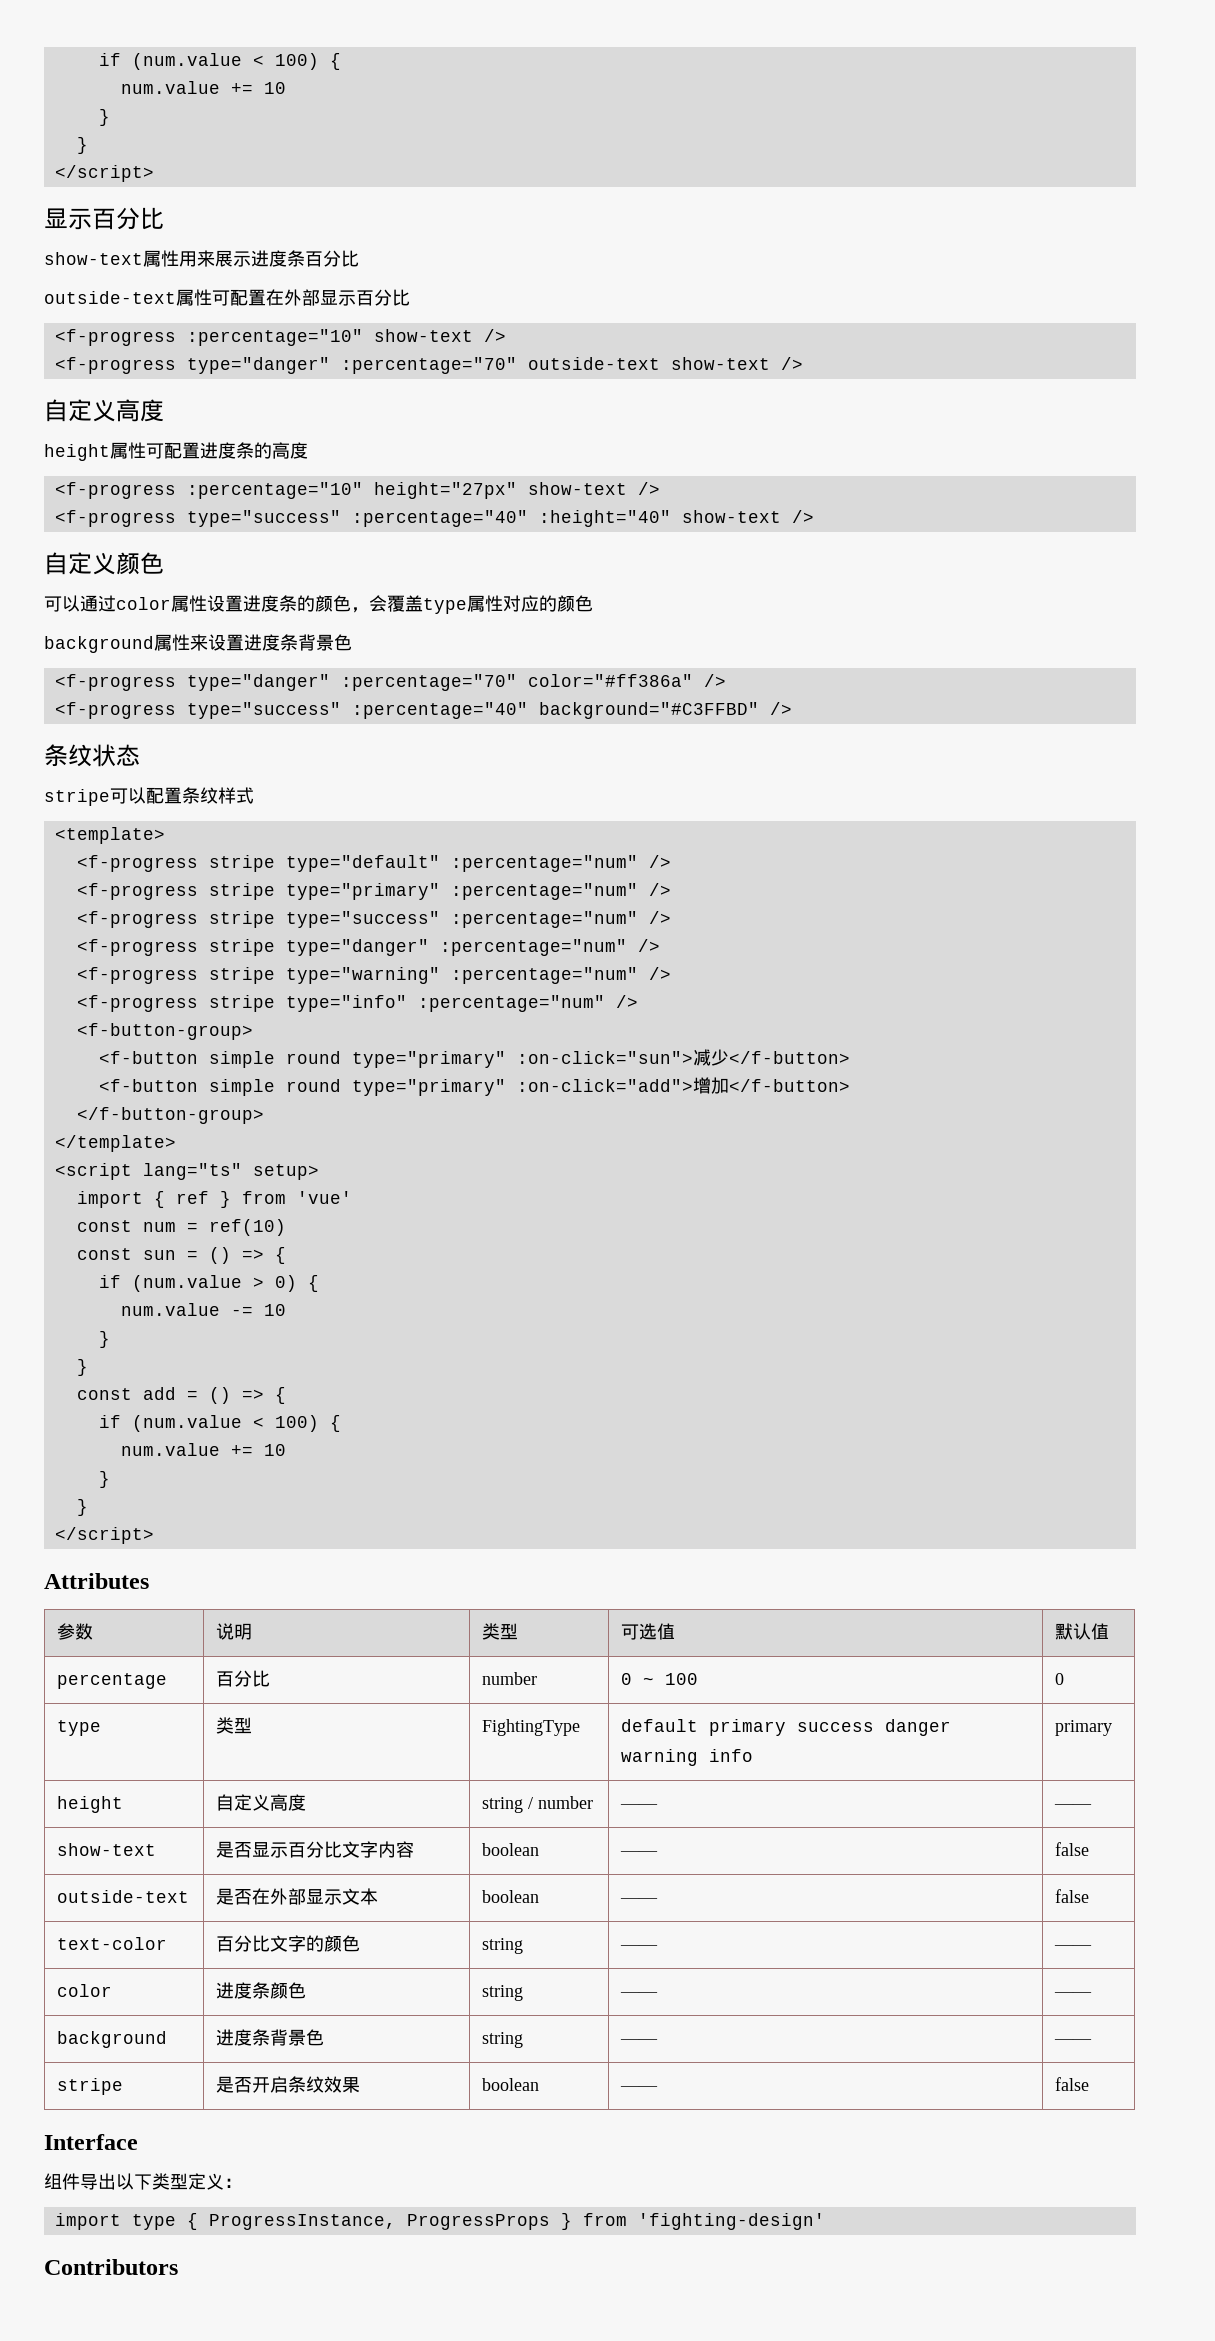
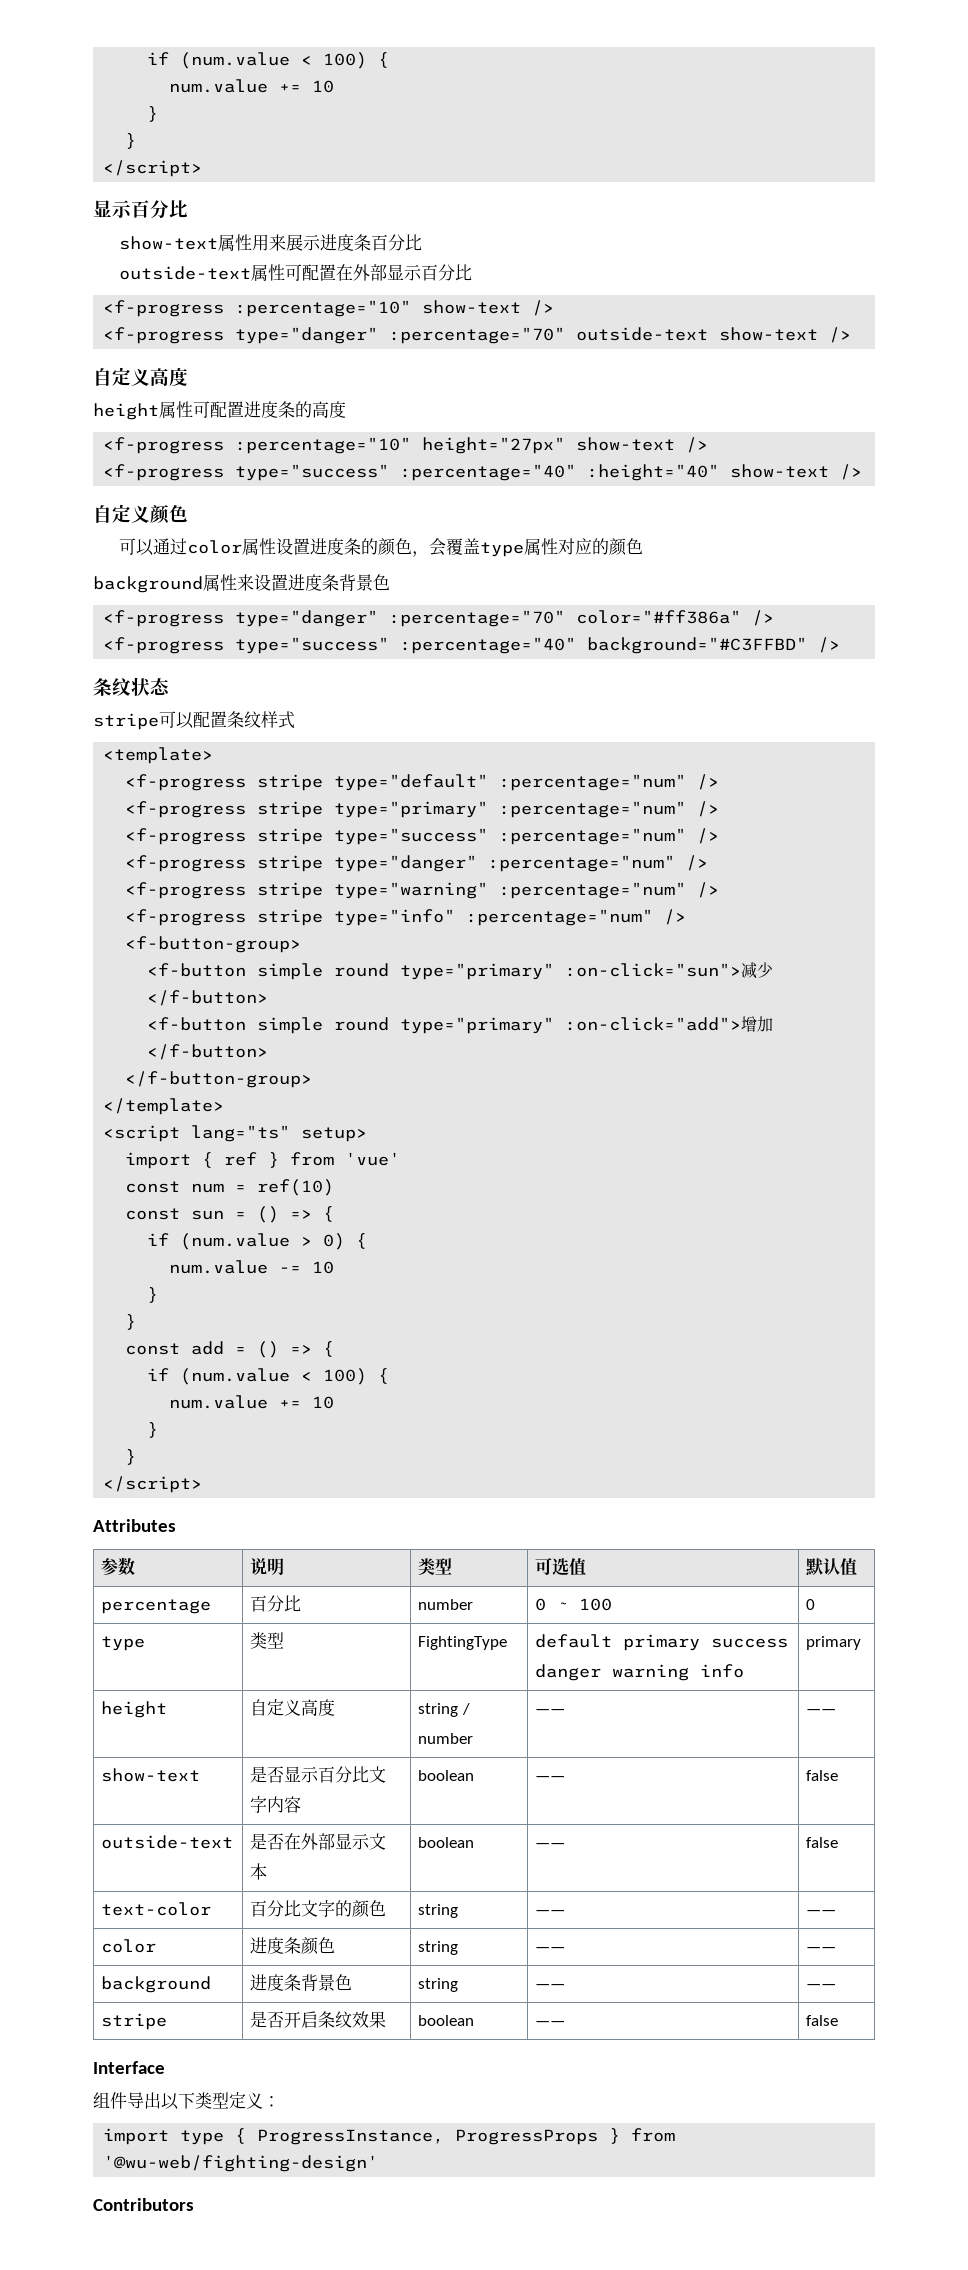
- import type { ProgressInstance, ProgressProps } from 'fighting-design'
+ import type { ProgressInstance, ProgressProps } from '@wu-web/fighting-design'

